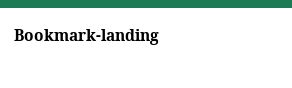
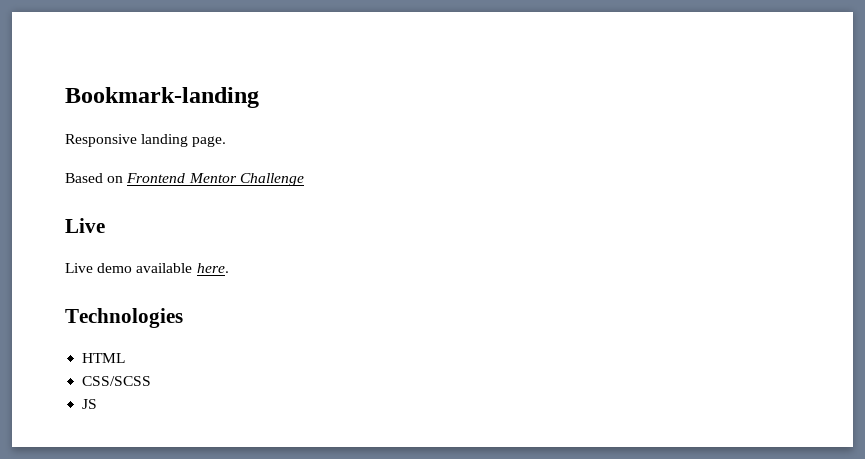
+ Responsive landing page.
+ Based on Frontend Mentor Challenge
+ Live
+ Live demo available here.
+ Technologies
+ HTML
+ CSS/SCSS
+ JS

